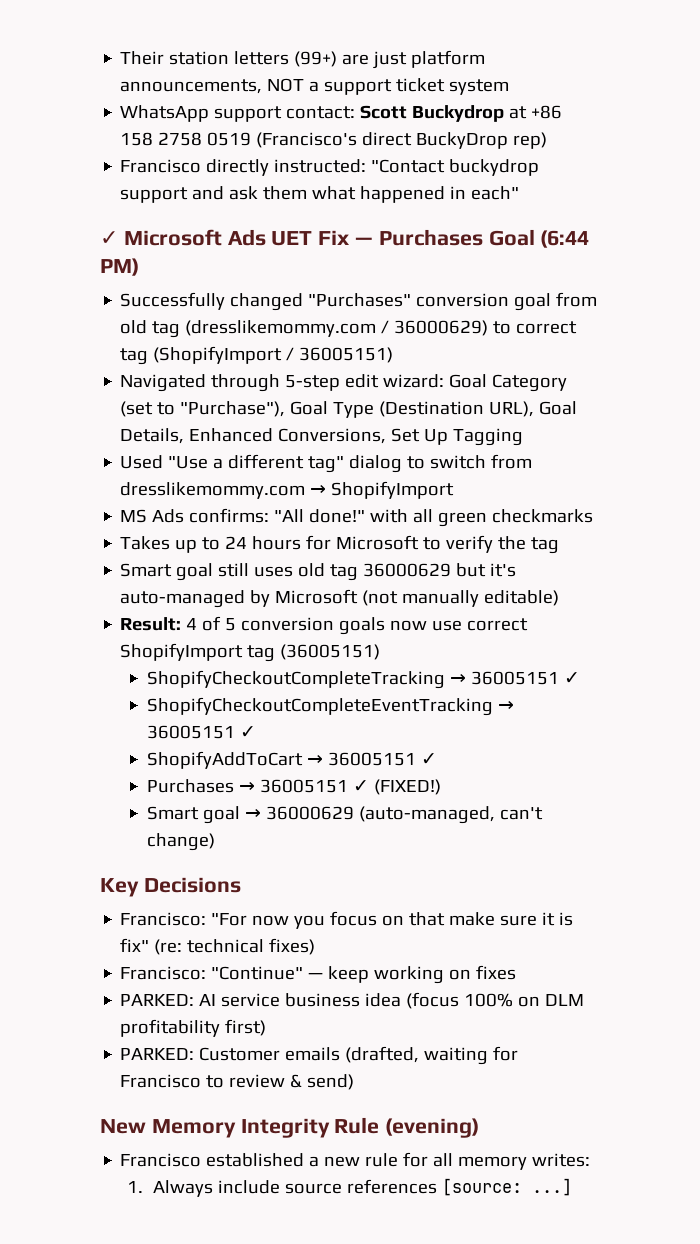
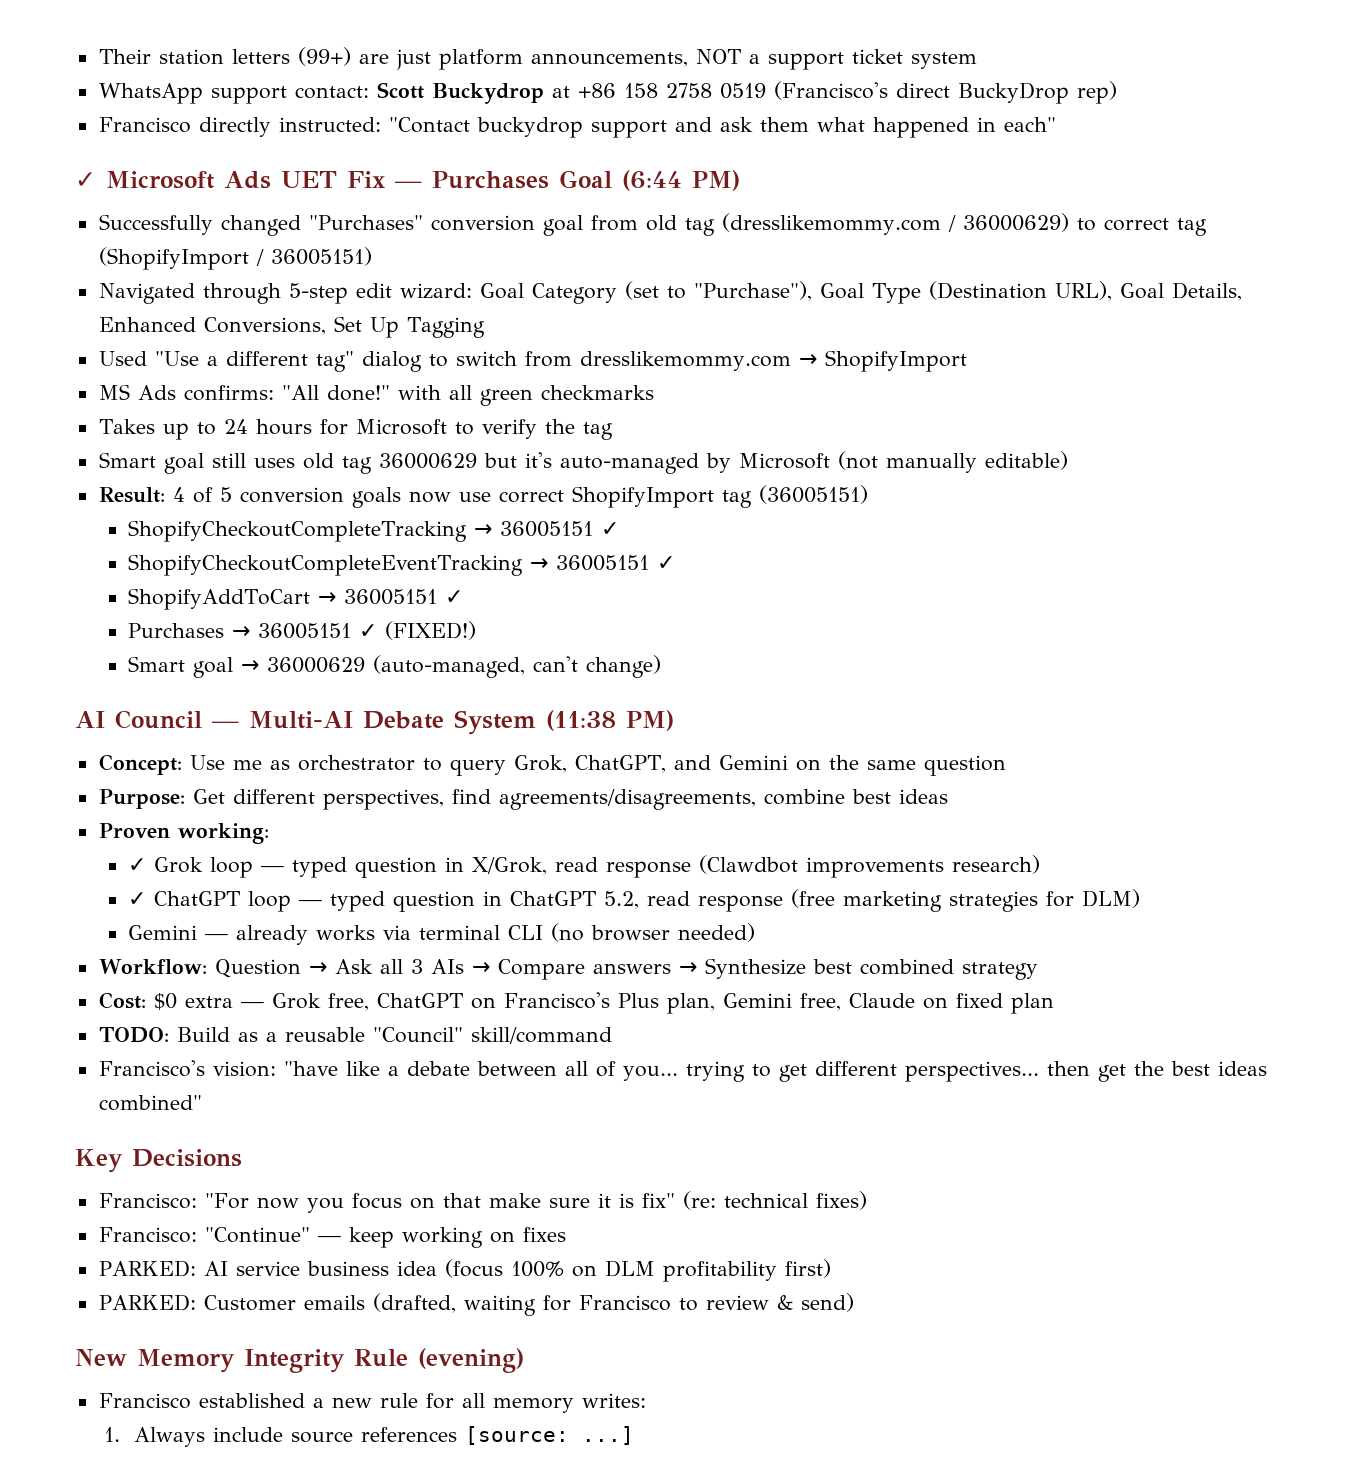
+ AI Council — Multi-AI Debate System (11:38 PM)
+ Concept: Use me as orchestrator to query Grok, ChatGPT, and Gemini on the same question
+ Purpose: Get different perspectives, find agreements/disagreements, combine best ideas
+ Proven working:
+ ✓ Grok loop — typed question in X/Grok, read response (Clawdbot improvements research)
+ ✓ ChatGPT loop — typed question in ChatGPT 5.2, read response (free marketing strategies for DLM)
+ Gemini — already works via terminal CLI (no browser needed)
+ Workflow: Question → Ask all 3 AIs → Compare answers → Synthesize best combined strategy
+ Cost: $0 extra — Grok free, ChatGPT on Francisco's Plus plan, Gemini free, Claude on fixed plan
+ TODO: Build as a reusable "Council" skill/command
+ Francisco's vision: "have like a debate between all of you... trying to get different perspectives... then get the best ideas combined"

